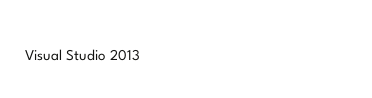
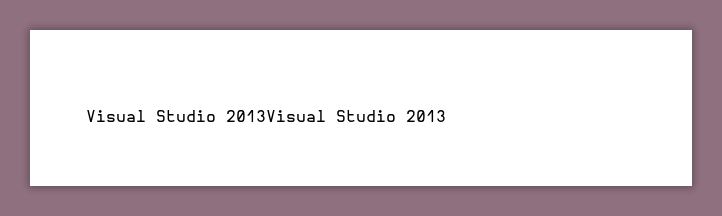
- Visual Studio 2013
+ Visual Studio 2013Visual Studio 2013

